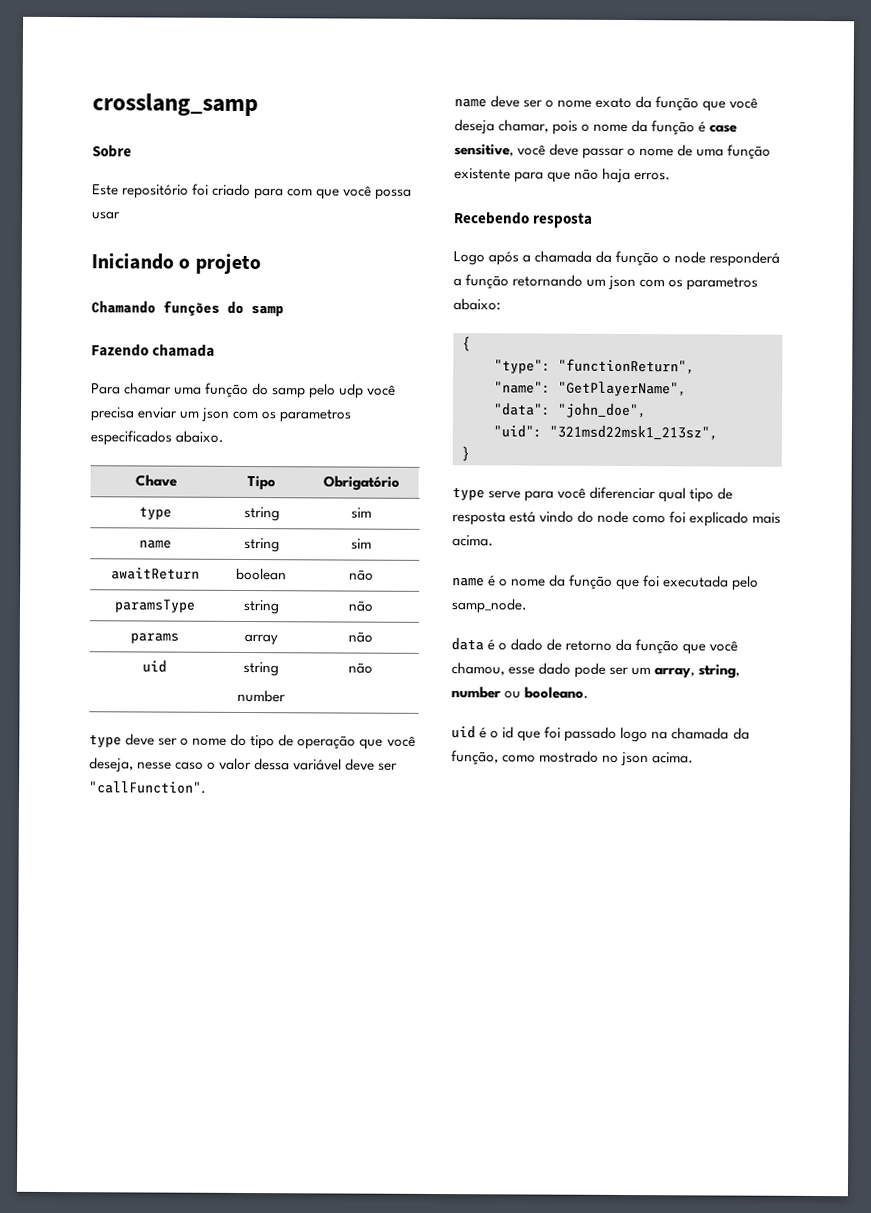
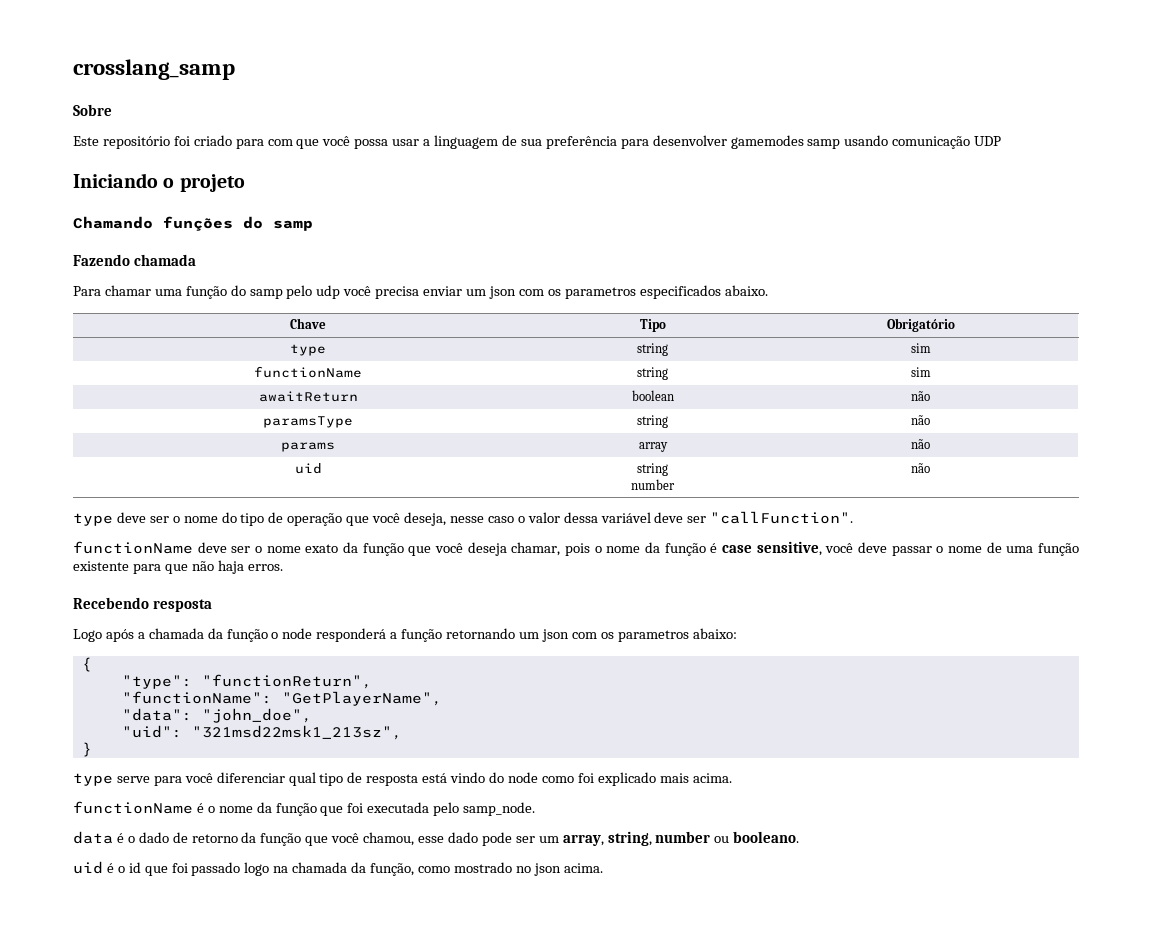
- Este repositório foi criado para com que você possa usar
+ Este repositório foi criado para com que você possa usar a linguagem de sua preferência para desenvolver gamemodes samp usando comunicação UDP
- name | string | sim
+ functionName | string | sim
- name deve ser o nome exato da função que você deseja chamar, pois o nome da função é case sensitive, você deve passar o nome de uma função existente para que não haja erros.
+ functionName deve ser o nome exato da função que você deseja chamar, pois o nome da função é case sensitive, você deve passar o nome de uma função existente para que não haja erros.
- "name": "GetPlayerName",
+ "functionName": "GetPlayerName",
- name é o nome da função que foi executada pelo samp_node.
+ functionName é o nome da função que foi executada pelo samp_node.

